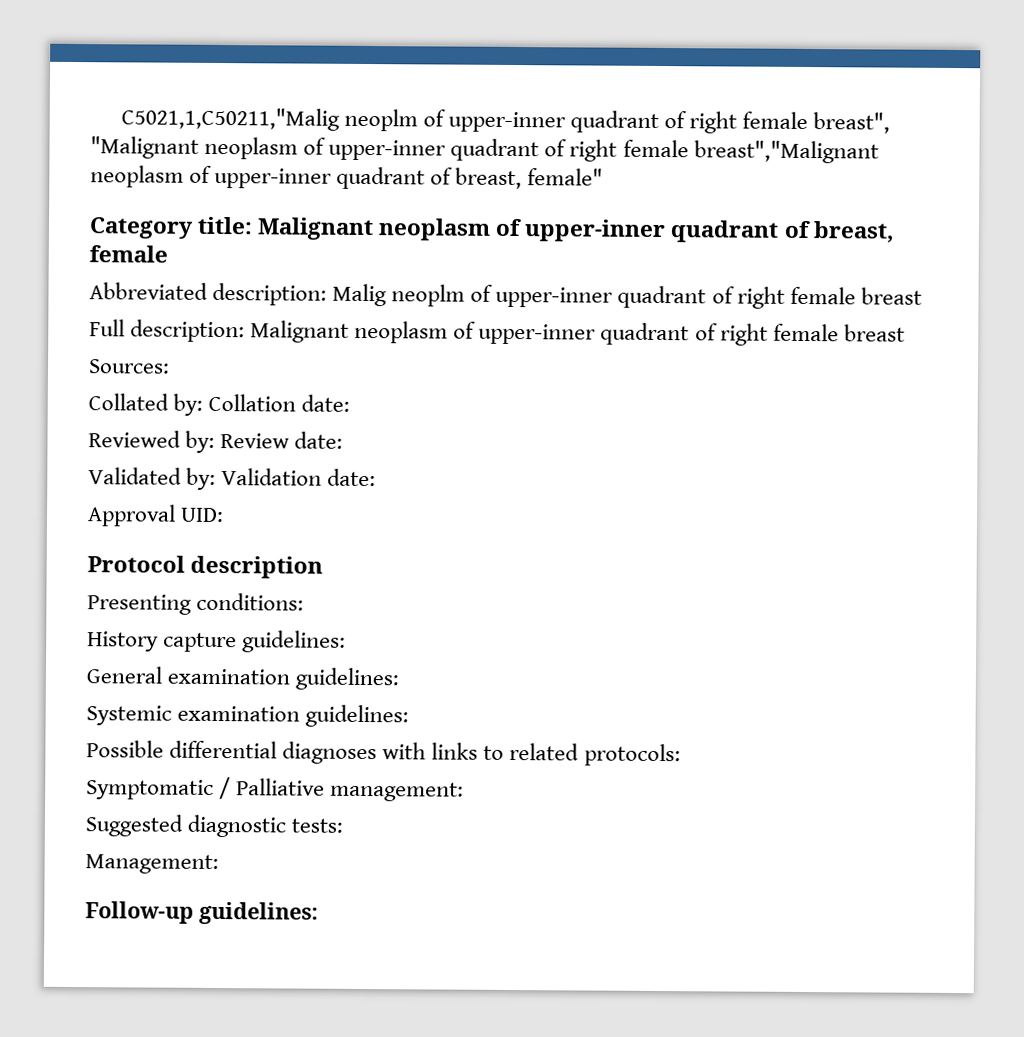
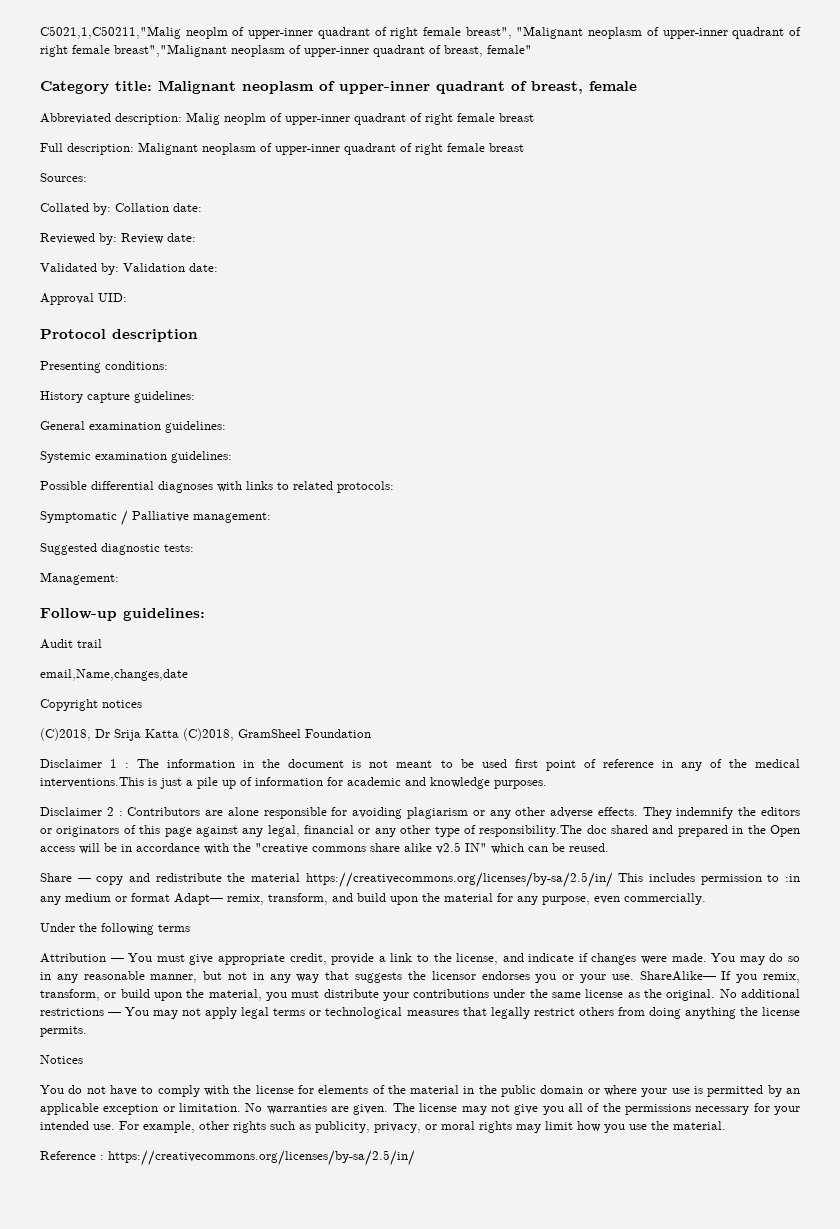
+ Audit trail
+ email,Name,changes,date
+ Copyright notices
+ (C)2018, Dr Srija Katta (C)2018, GramSheel Foundation
+ Disclaimer 1 : The information in the document is not meant to be used first point of reference in any of the medical interventions.This is just a pile up of information for academic and knowledge purposes.
+ Disclaimer 2 : Contributors are alone responsible for avoiding plagiarism or any other adverse effects. They indemnify the editors or originators of this page against any legal, financial or any other type of responsibility.The doc shared and prepared in the Open access will be in accordance with the "creative commons share alike v2.5 IN" which can be reused.
+ Share — copy and redistribute the material https://creativecommons.org/licenses/by-sa/2.5/in/ This includes permission to :in any medium or format Adapt— remix, transform, and build upon the material for any purpose, even commercially.
+ Under the following terms
+ Attribution — You must give appropriate credit, provide a link to the license, and indicate if changes were made. You may do so in any reasonable manner, but not in any way that suggests the licensor endorses you or your use. ShareAlike— If you remix, transform, or build upon the material, you must distribute your contributions under the same license as the original. No additional restrictions — You may not apply legal terms or technological measures that legally restrict others from doing anything the license permits.
+ Notices
+ You do not have to comply with the license for elements of the material in the public domain or where your use is permitted by an applicable exception or limitation. No warranties are given. The license may not give you all of the permissions necessary for your intended use. For example, other rights such as publicity, privacy, or moral rights may limit how you use the material.
+ Reference : https://creativecommons.org/licenses/by-sa/2.5/in/

